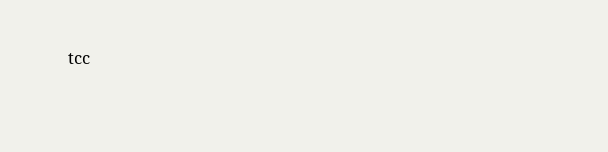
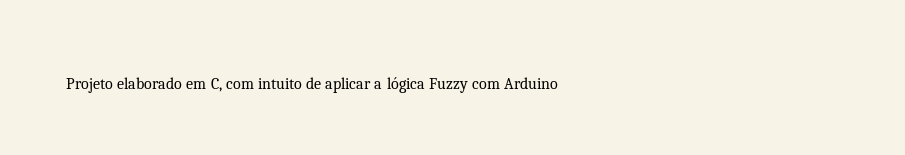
- tcc
+ Projeto elaborado em C, com intuito de aplicar a lógica Fuzzy com Arduino

